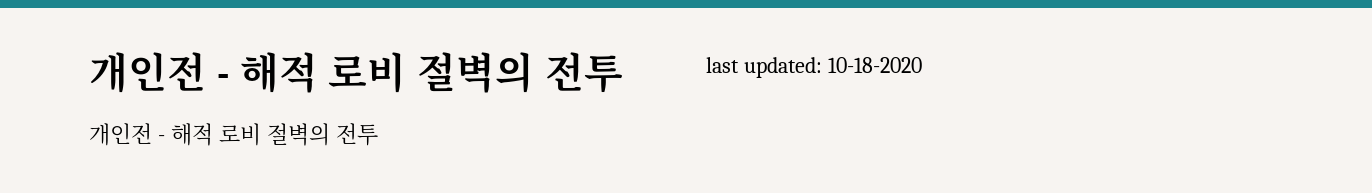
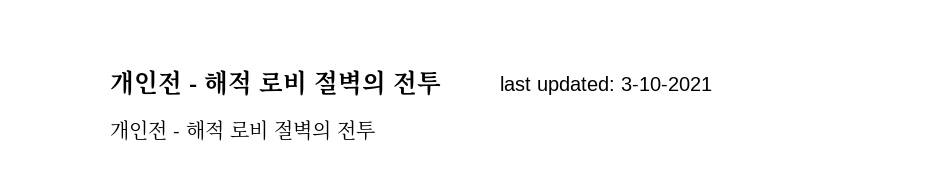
- last updated: 10-18-2020
+ last updated: 3-10-2021

